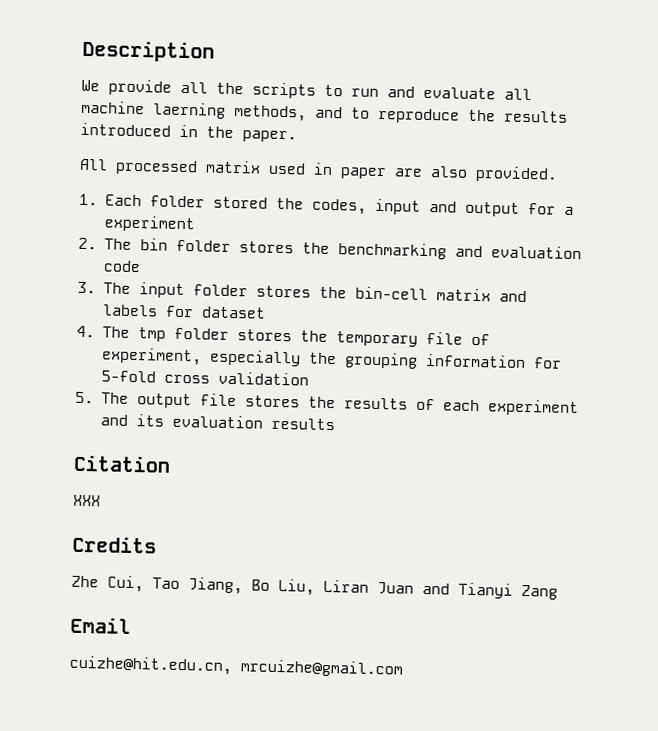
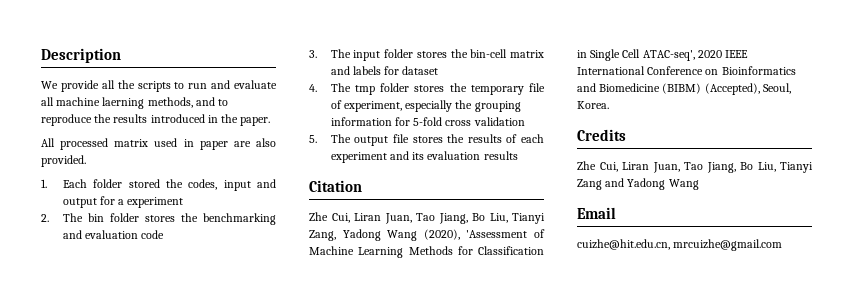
- XXX
+ Zhe Cui, Liran Juan, Tao Jiang, Bo Liu, Tianyi Zang, Yadong Wang (2020), 'Assessment of Machine Learning Methods for Classification in Single Cell ATAC-seq', 2020 IEEE International Conference on Bioinformatics and Biomedicine (BIBM) (Accepted), Seoul, Korea.
- Zhe Cui, Tao Jiang, Bo Liu, Liran Juan and Tianyi Zang
+ Zhe Cui, Liran Juan, Tao Jiang, Bo Liu, Tianyi Zang and Yadong Wang

